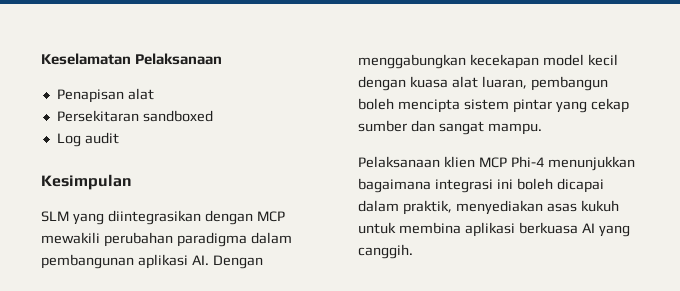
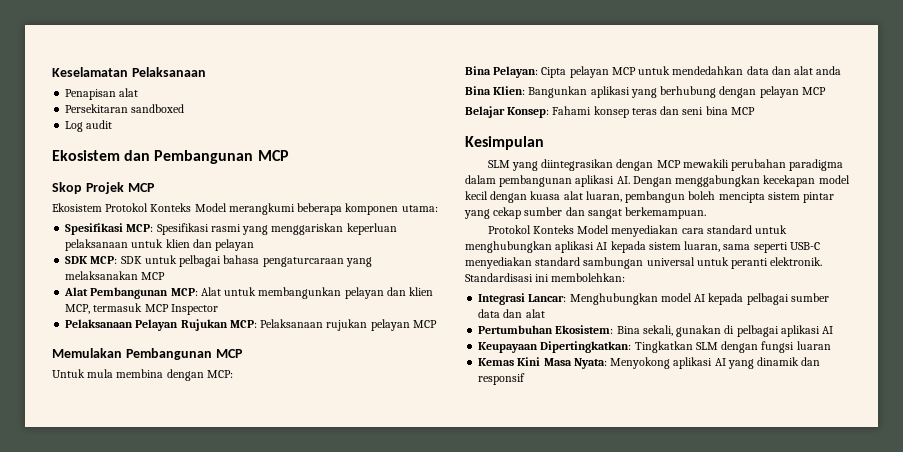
+ Ekosistem dan Pembangunan MCP
+ Skop Projek MCP
+ Ekosistem Protokol Konteks Model merangkumi beberapa komponen utama:
+ Spesifikasi MCP: Spesifikasi rasmi yang menggariskan keperluan pelaksanaan untuk klien dan pelayan
+ SDK MCP: SDK untuk pelbagai bahasa pengaturcaraan yang melaksanakan MCP
+ Alat Pembangunan MCP: Alat untuk membangunkan pelayan dan klien MCP, termasuk MCP Inspector
+ Pelaksanaan Pelayan Rujukan MCP: Pelaksanaan rujukan pelayan MCP
+ Memulakan Pembangunan MCP
+ Untuk mula membina dengan MCP:
+ Bina Pelayan: Cipta pelayan MCP untuk mendedahkan data dan alat anda
+ Bina Klien: Bangunkan aplikasi yang berhubung dengan pelayan MCP
+ Belajar Konsep: Fahami konsep teras dan seni bina MCP
- SLM yang diintegrasikan dengan MCP mewakili perubahan paradigma dalam pembangunan aplikasi AI. Dengan menggabungkan kecekapan model kecil dengan kuasa alat luaran, pembangun boleh mencipta sistem pintar yang cekap sumber dan sangat mampu.
- Pelaksanaan klien MCP Phi-4 menunjukkan bagaimana integrasi ini boleh dicapai dalam praktik, menyediakan asas kukuh untuk membina aplikasi berkuasa AI yang canggih.
+ SLM yang diintegrasikan dengan MCP mewakili perubahan paradigma dalam pembangunan aplikasi AI. Dengan menggabungkan kecekapan model kecil dengan kuasa alat luaran, pembangun boleh mencipta sistem pintar yang cekap sumber dan sangat berkemampuan.
+ Protokol Konteks Model menyediakan cara standard untuk menghubungkan aplikasi AI kepada sistem luaran, sama seperti USB-C menyediakan standard sambungan universal untuk peranti elektronik. Standardisasi ini membolehkan:
+ Integrasi Lancar: Menghubungkan model AI kepada pelbagai sumber data dan alat
+ Pertumbuhan Ekosistem: Bina sekali, gunakan di pelbagai aplikasi AI
+ Keupayaan Dipertingkatkan: Tingkatkan SLM dengan fungsi luaran
+ Kemas Kini Masa Nyata: Menyokong aplikasi AI yang dinamik dan responsif

